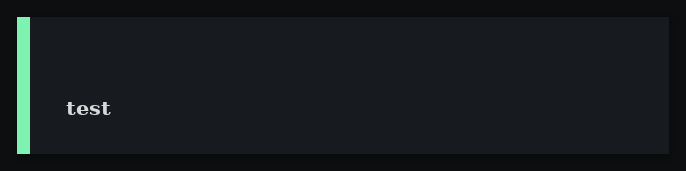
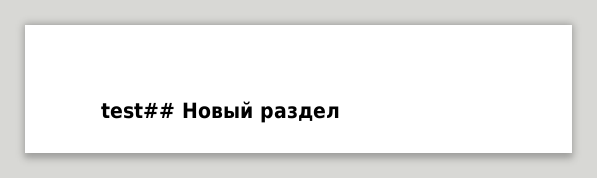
- test
+ test## Новый раздел

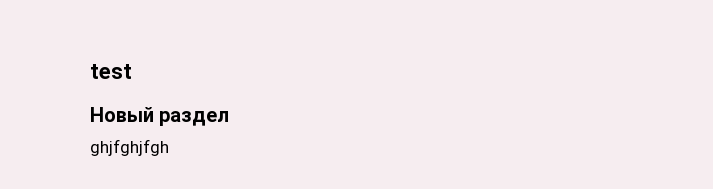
- test## Новый раздел
+ test
+ Новый раздел
+ ghjfghjfgh

